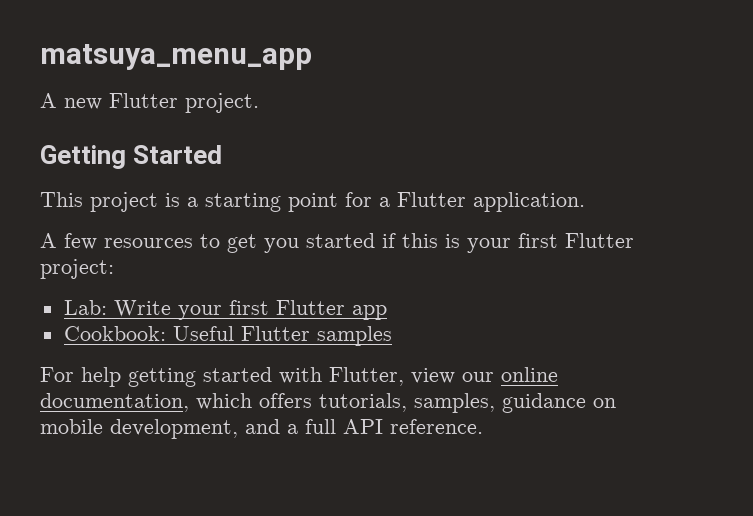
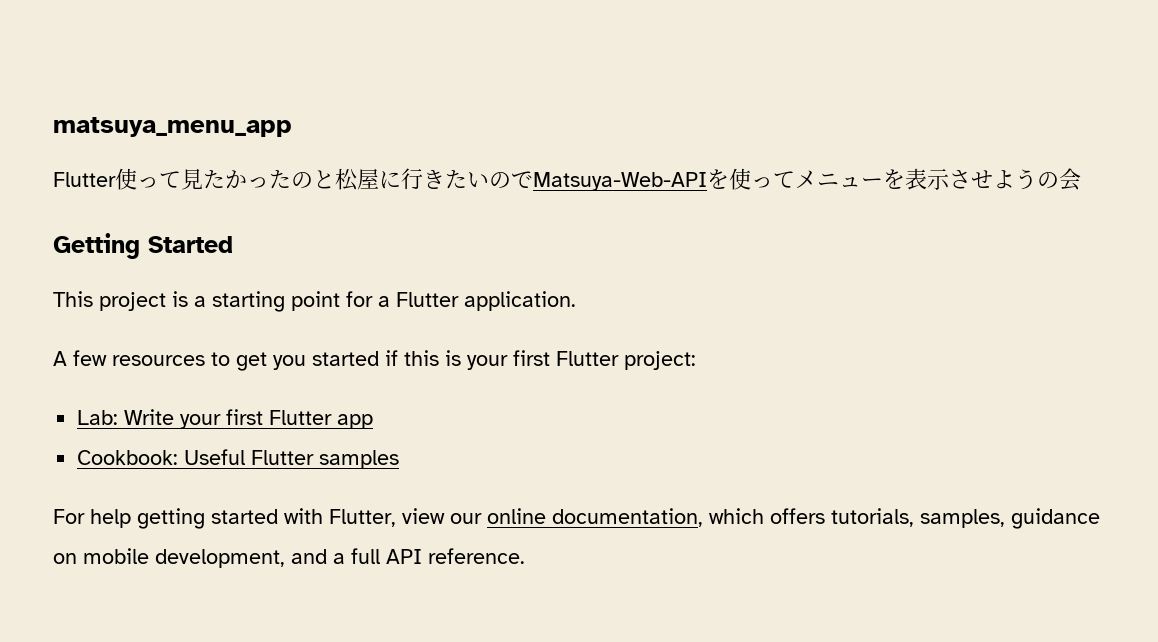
- A new Flutter project.
+ Flutter使って見たかったのと松屋に行きたいのでMatsuya-Web-APIを使ってメニューを表示させようの会

